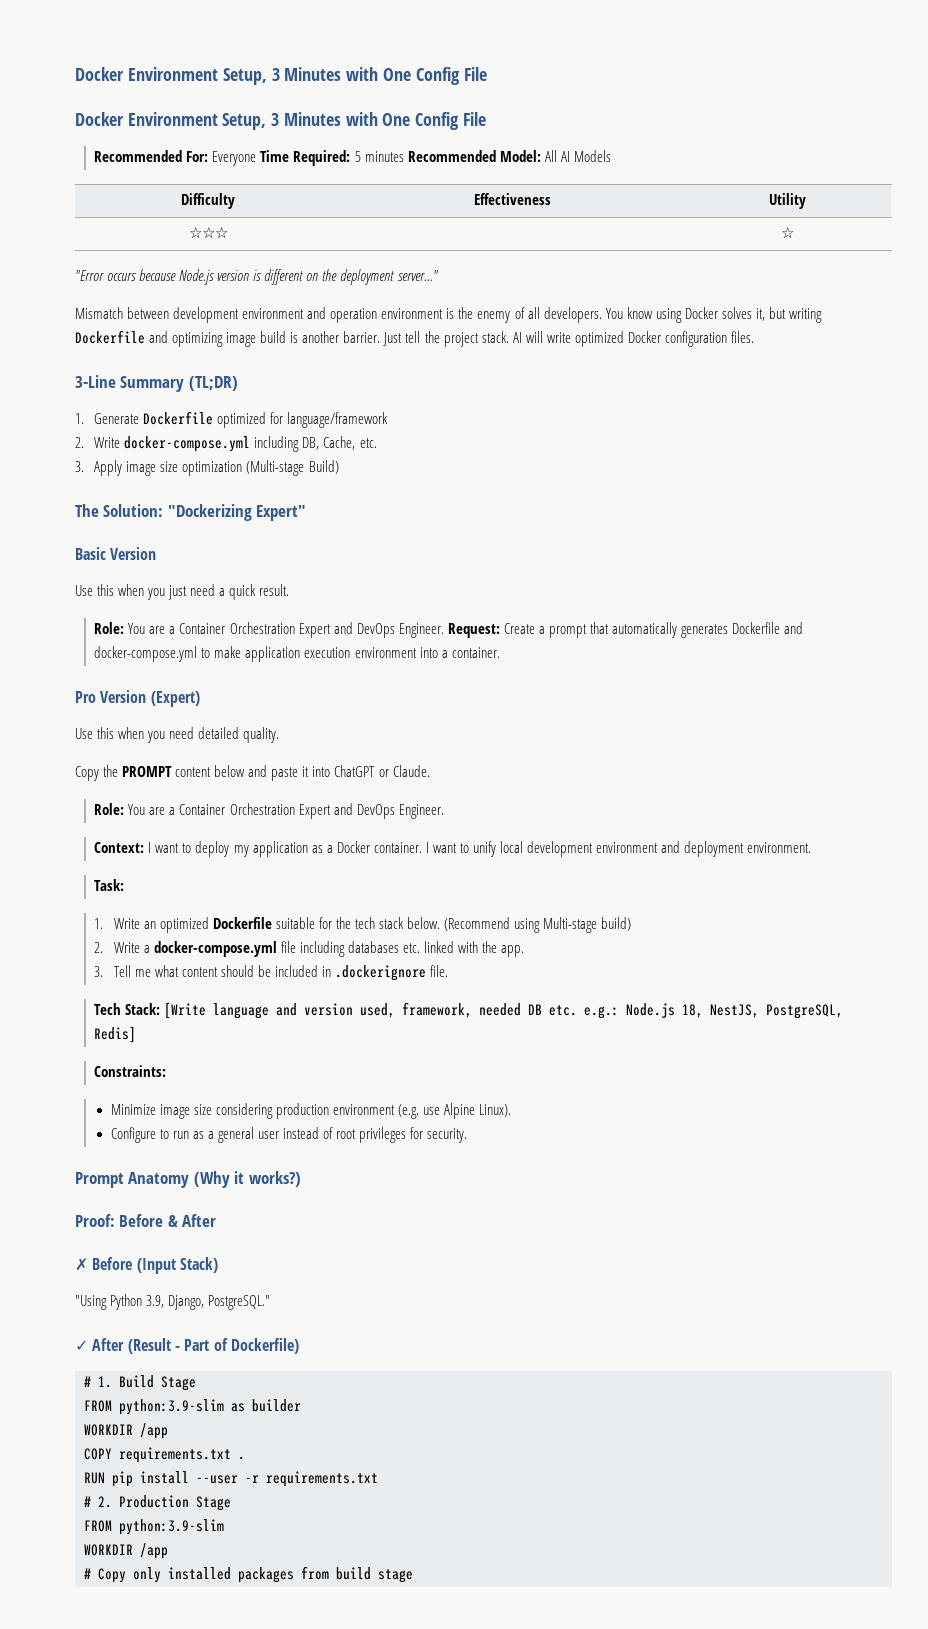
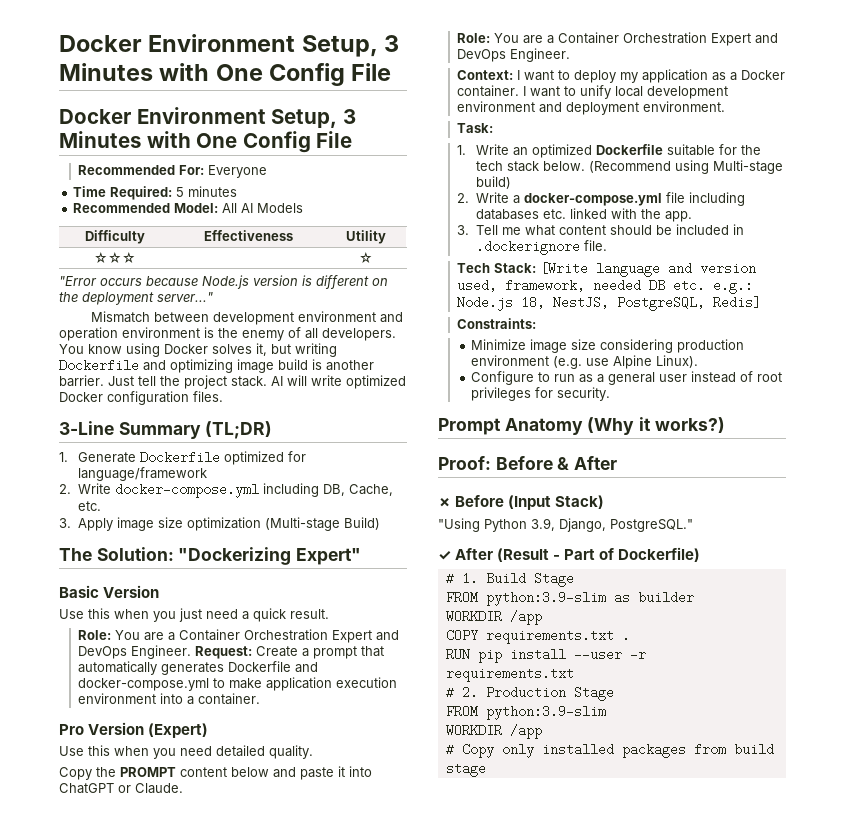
- Recommended For: Everyone Time Required: 5 minutes Recommended Model: All AI Models
+ Recommended For: Everyone
+ Time Required: 5 minutes
+ Recommended Model: All AI Models

